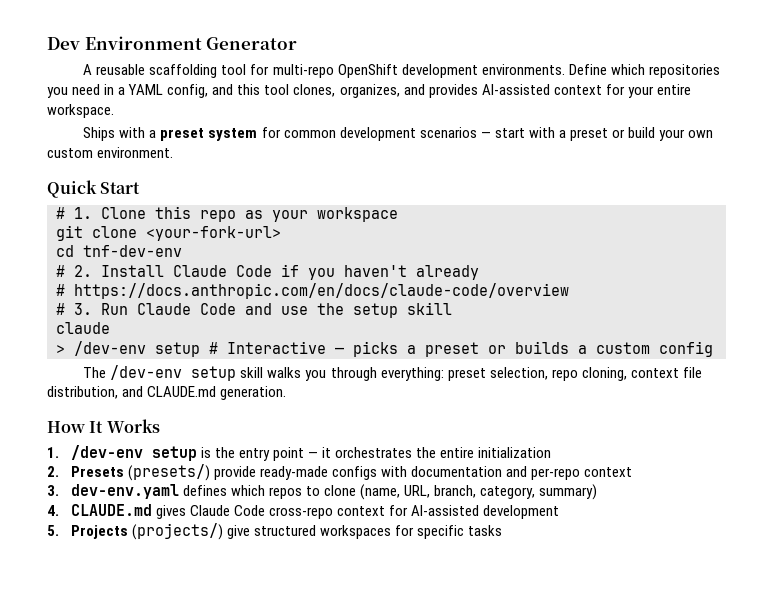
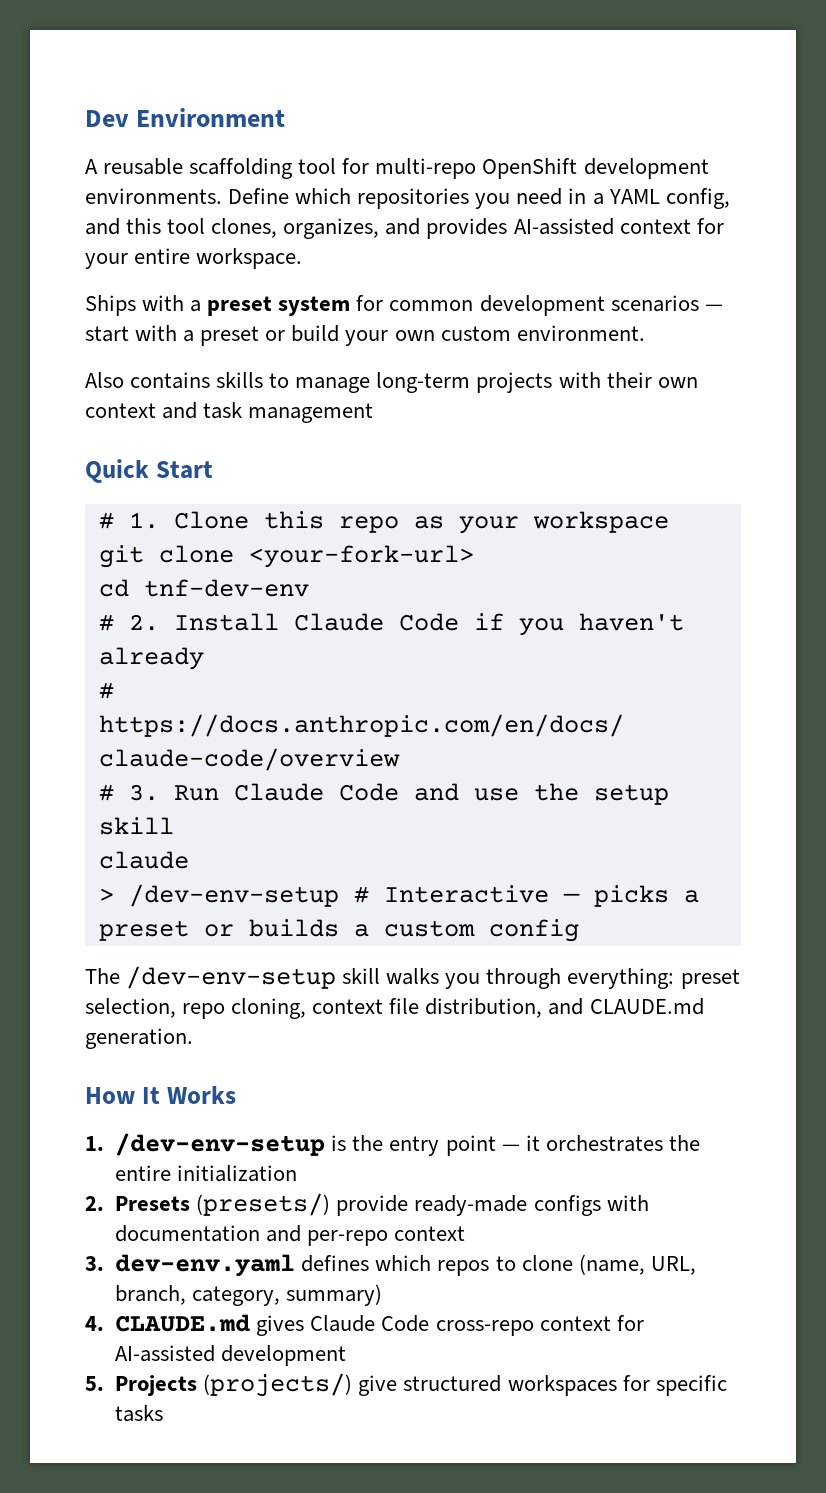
- Dev Environment Generator
+ Dev Environment
+ Also contains skills to manage long-term projects with their own context and task management
- > /dev-env setup # Interactive — picks a preset or builds a custom config
+ > /dev-env-setup # Interactive — picks a preset or builds a custom config
- The /dev-env setup skill walks you through everything: preset selection, repo cloning, context file distribution, and CLAUDE.md generation.
+ The /dev-env-setup skill walks you through everything: preset selection, repo cloning, context file distribution, and CLAUDE.md generation.
- 1. /dev-env setup is the entry point — it orchestrates the entire initialization
+ 1. /dev-env-setup is the entry point — it orchestrates the entire initialization

